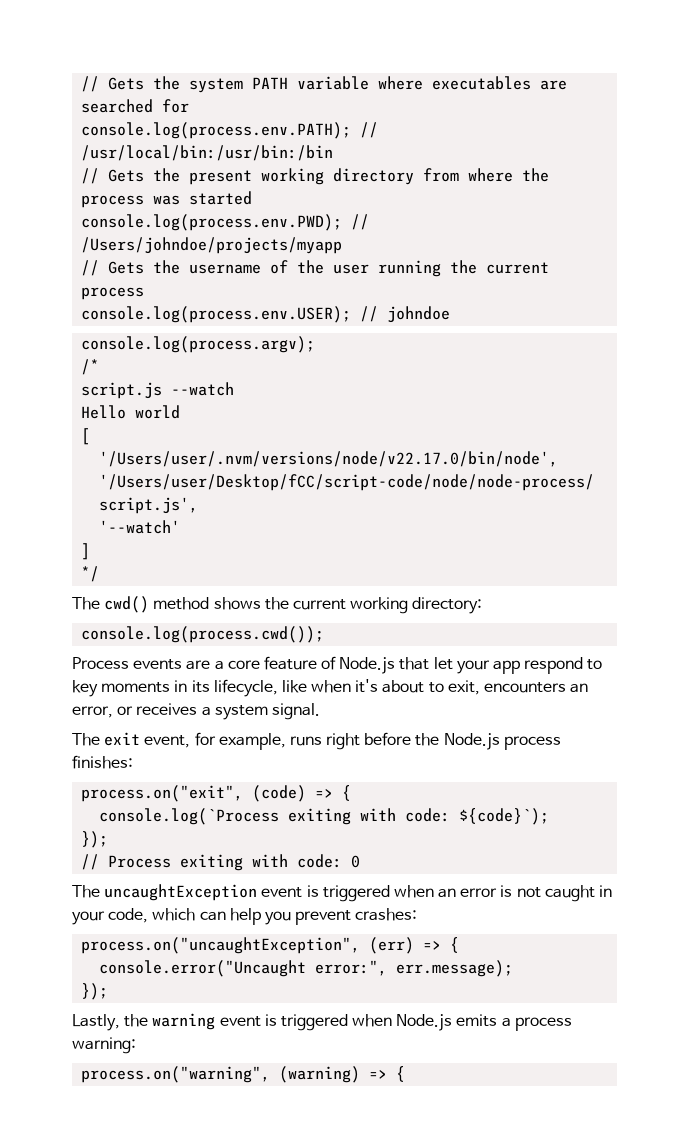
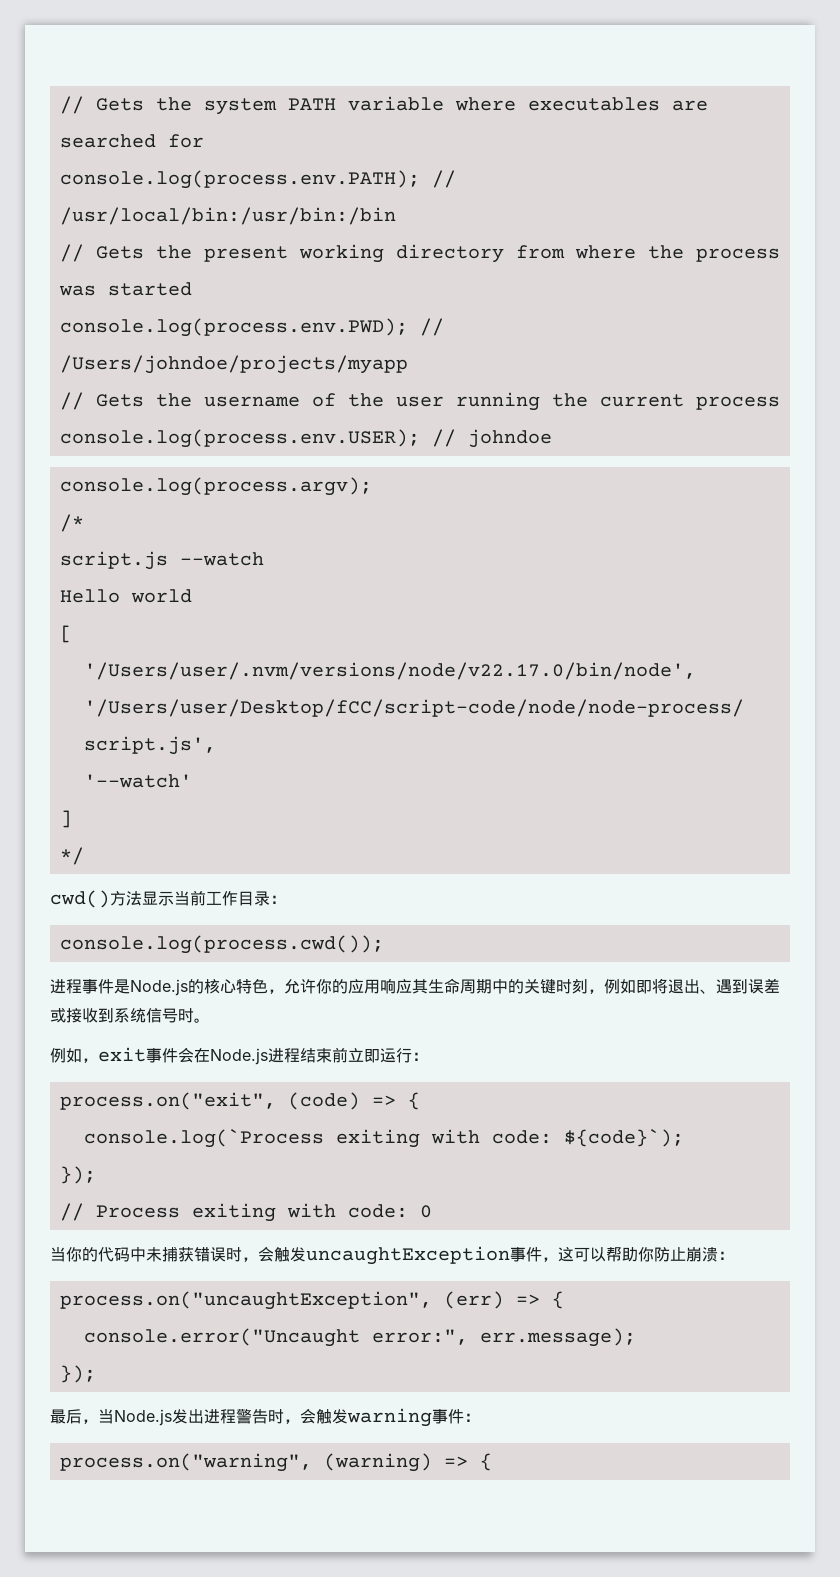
- The cwd() method shows the current working directory:
+ cwd()方法显示当前工作目录：
  console.log(process.cwd());
- Process events are a core feature of Node.js that let your app respond to key moments in its lifecycle, like when it's about to exit, encounters an error, or receives a system signal.
- The exit event, for example, runs right before the Node.js process finishes:
+ 进程事件是Node.js的核心特色，允许你的应用响应其生命周期中的关键时刻，例如即将退出、遇到误差或接收到系统信号时。
+ 例如，exit事件会在Node.js进程结束前立即运行：
- The uncaughtException event is triggered when an error is not caught in your code, which can help you prevent crashes:
+ 当你的代码中未捕获错误时，会触发uncaughtException事件，这可以帮助你防止崩溃：
- Lastly, the warning event is triggered when Node.js emits a process warning:
+ 最后，当Node.js发出进程警告时，会触发warning事件：

